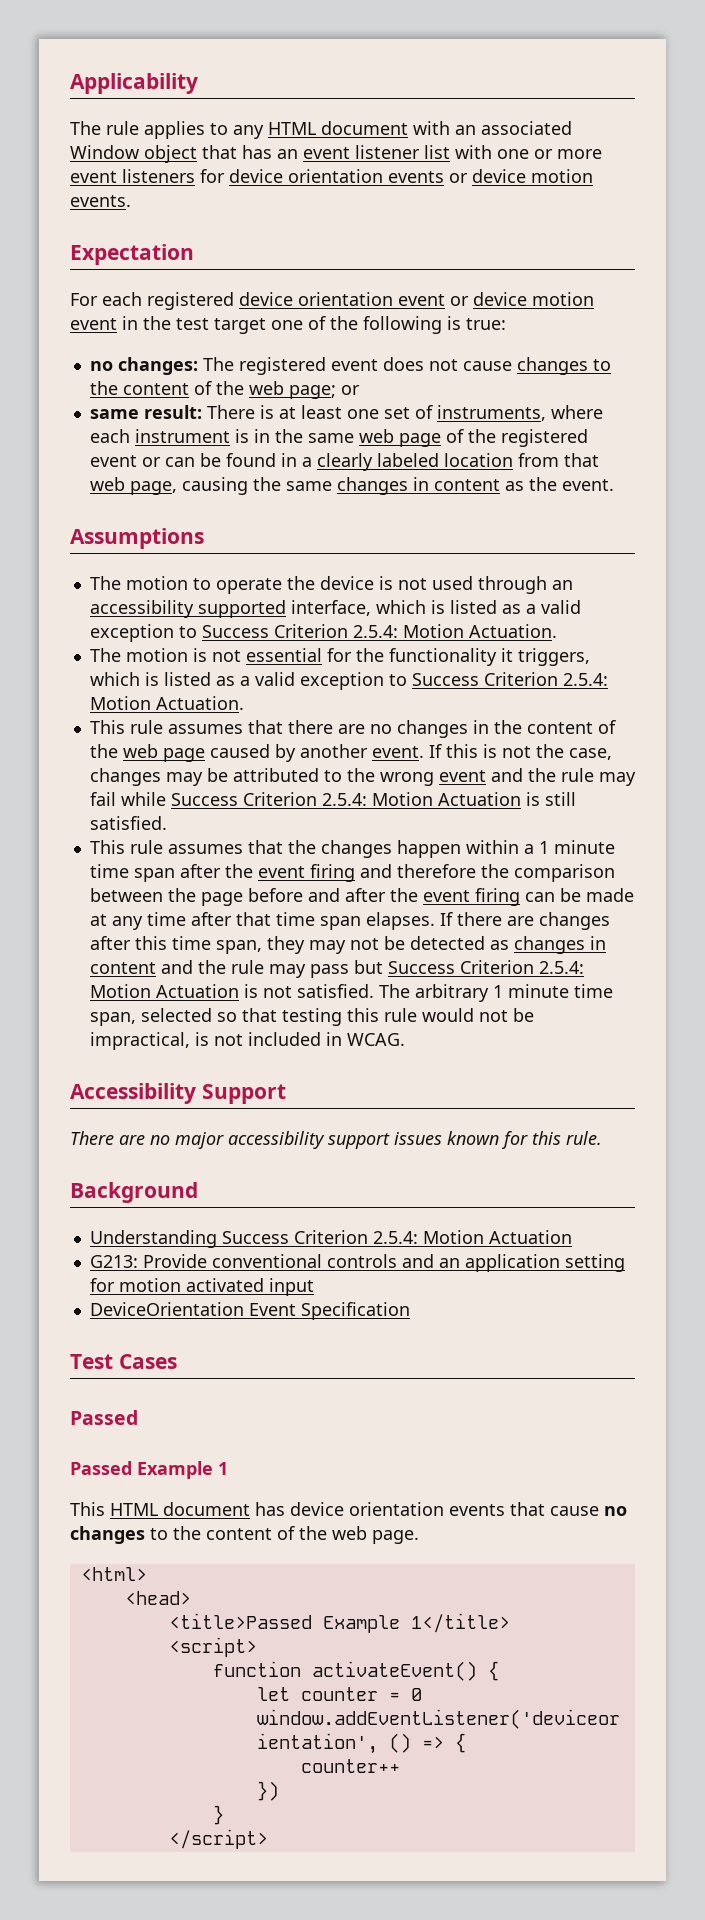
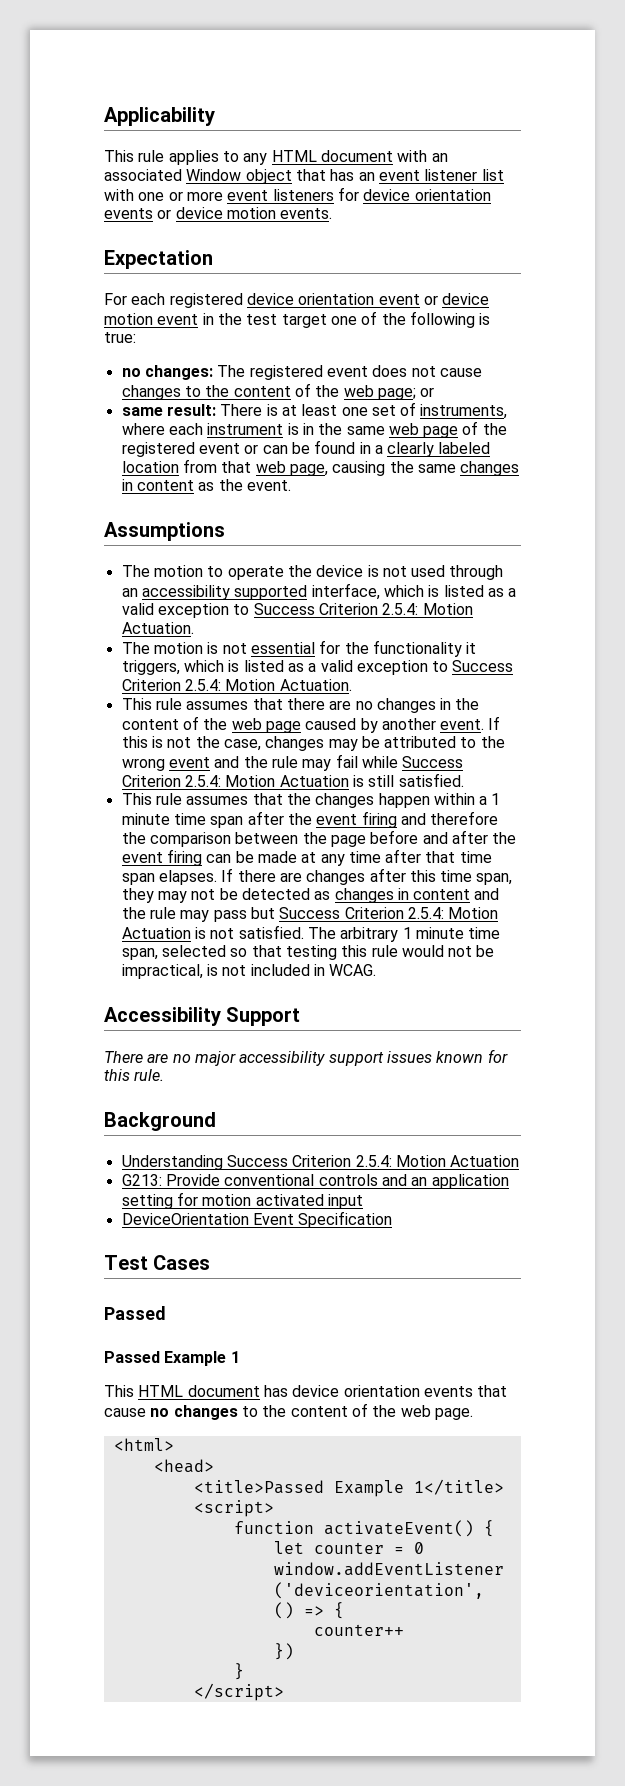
- The rule applies to any HTML document with an associated Window object that has an event listener list with one or more event listeners for device orientation events or device motion events.
+ This rule applies to any HTML document with an associated Window object that has an event listener list with one or more event listeners for device orientation events or device motion events.

